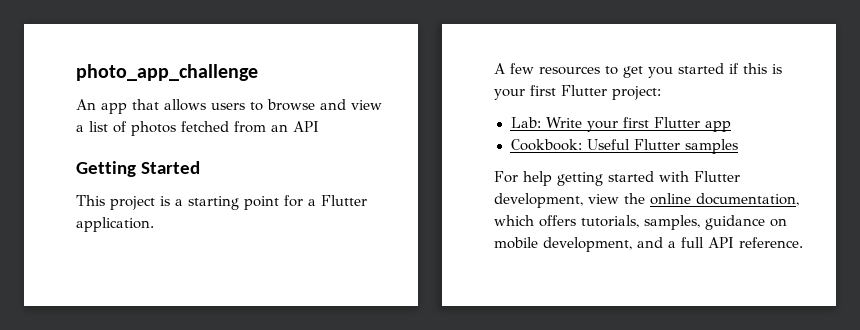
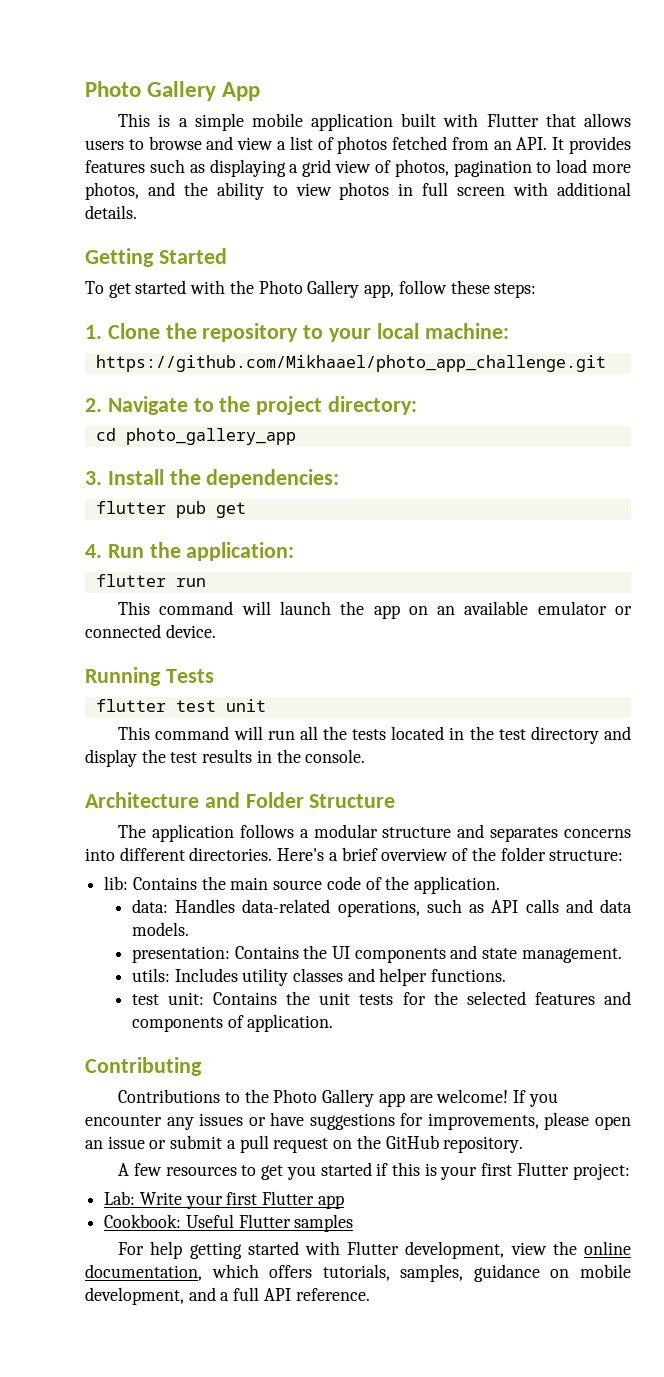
- photo_app_challenge
- An app that allows users to browse and view a list of photos fetched from an API
+ Photo Gallery App
+ This is a simple mobile application built with Flutter that allows users to browse and view a list of photos fetched from an API. It provides features such as displaying a grid view of photos, pagination to load more photos, and the ability to view photos in full screen with additional details.
  Getting Started
- This project is a starting point for a Flutter application.
+ To get started with the Photo Gallery app, follow these steps:
+ 1. Clone the repository to your local machine:
+ https://github.com/Mikhaael/photo_app_challenge.git
+ 2. Navigate to the project directory:
+ cd photo_gallery_app
+ 3. Install the dependencies:
+ flutter pub get
+ 4. Run the application:
+ flutter run
+ This command will launch the app on an available emulator or connected device.
+ Running Tests
+ flutter test unit
+ This command will run all the tests located in the test directory and display the test results in the console.
+ Architecture and Folder Structure
+ The application follows a modular structure and separates concerns into different directories. Here's a brief overview of the folder structure:
+ lib: Contains the main source code of the application.
+ data: Handles data-related operations, such as API calls and data models.
+ presentation: Contains the UI components and state management.
+ utils: Includes utility classes and helper functions.
+ test unit: Contains the unit tests for the selected features and components of application.
+ Contributing
+ Contributions to the Photo Gallery app are welcome! If you encounter any issues or have suggestions for improvements, please open an issue or submit a pull request on the GitHub repository.

